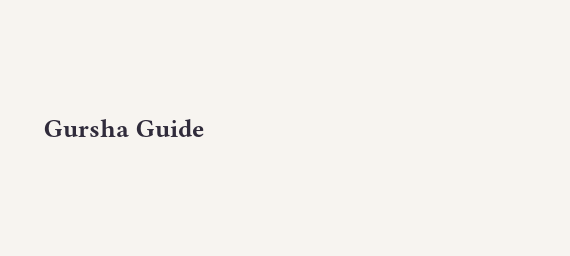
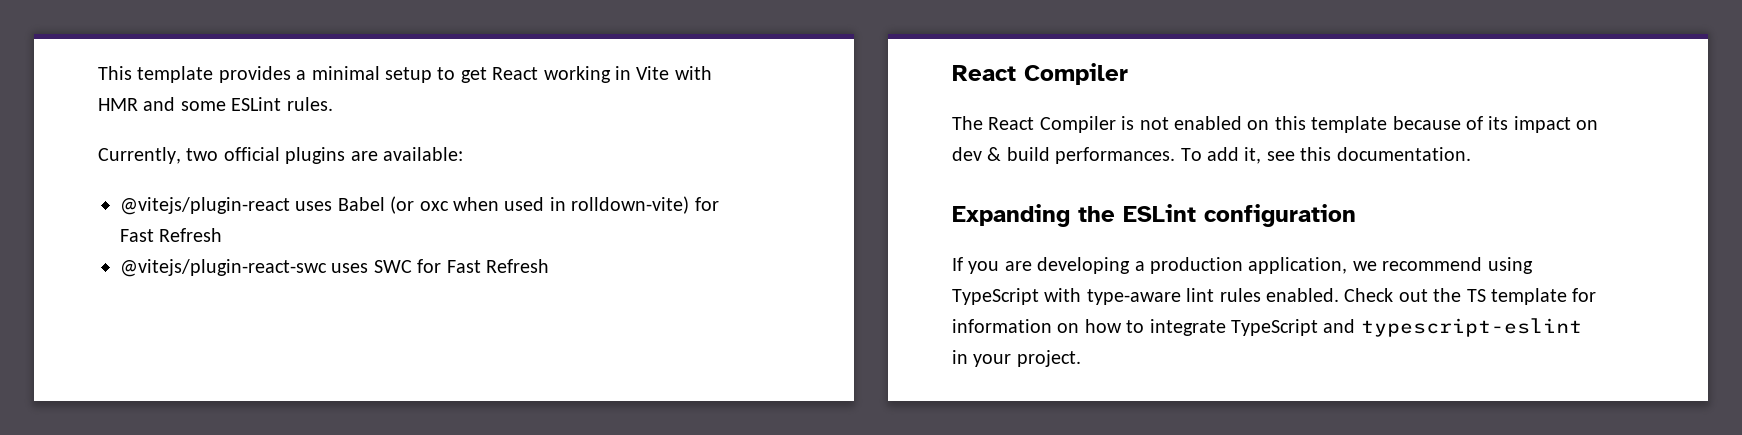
- Gursha Guide
+ This template provides a minimal setup to get React working in Vite with HMR and some ESLint rules.
+ Currently, two official plugins are available:
+ @vitejs/plugin-react uses Babel (or oxc when used in rolldown-vite) for Fast Refresh
+ @vitejs/plugin-react-swc uses SWC for Fast Refresh
+ React Compiler
+ The React Compiler is not enabled on this template because of its impact on dev & build performances. To add it, see this documentation.
+ Expanding the ESLint configuration
+ If you are developing a production application, we recommend using TypeScript with type-aware lint rules enabled. Check out the TS template for information on how to integrate TypeScript and typescript-eslint in your project.

